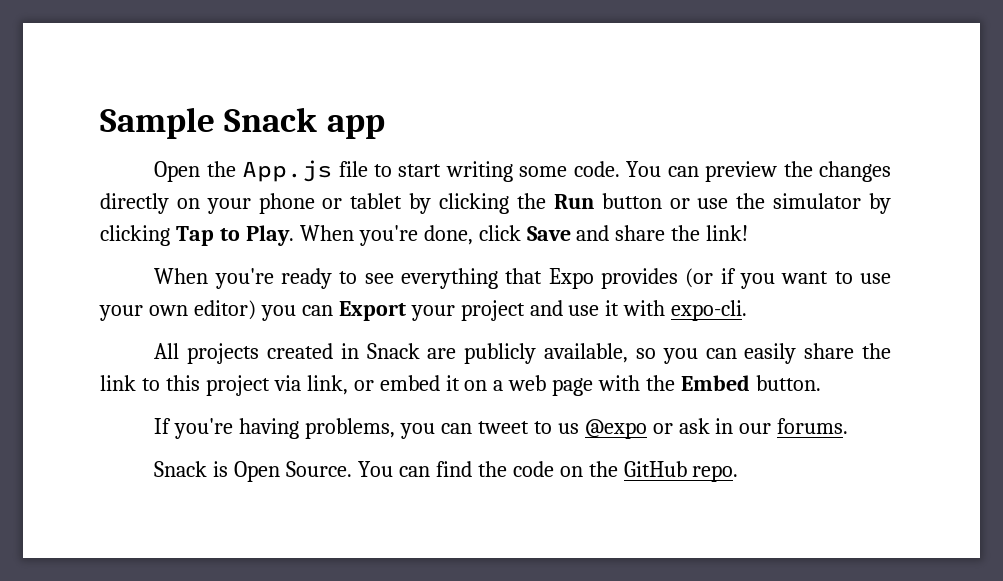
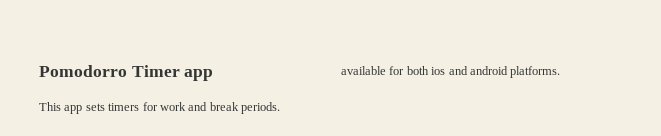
- Sample Snack app
+ Pomodorro Timer app
- Open the App.js file to start writing some code. You can preview the changes directly on your phone or tablet by clicking the Run button or use the simulator by clicking Tap to Play. When you're done, click Save and share the link!
- When you're ready to see everything that Expo provides (or if you want to use your own editor) you can Export your project and use it with expo-cli.
- All projects created in Snack are publicly available, so you can easily share the link to this project via link, or embed it on a web page with the Embed button.
- If you're having problems, you can tweet to us @expo or ask in our forums.
- Snack is Open Source. You can find the code on the GitHub repo.
+ This app sets timers for work and break periods. available for both ios and android platforms.

